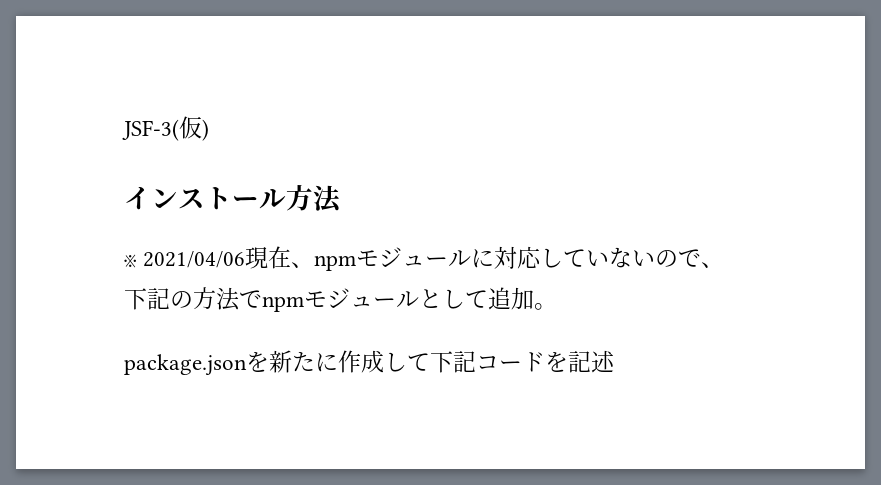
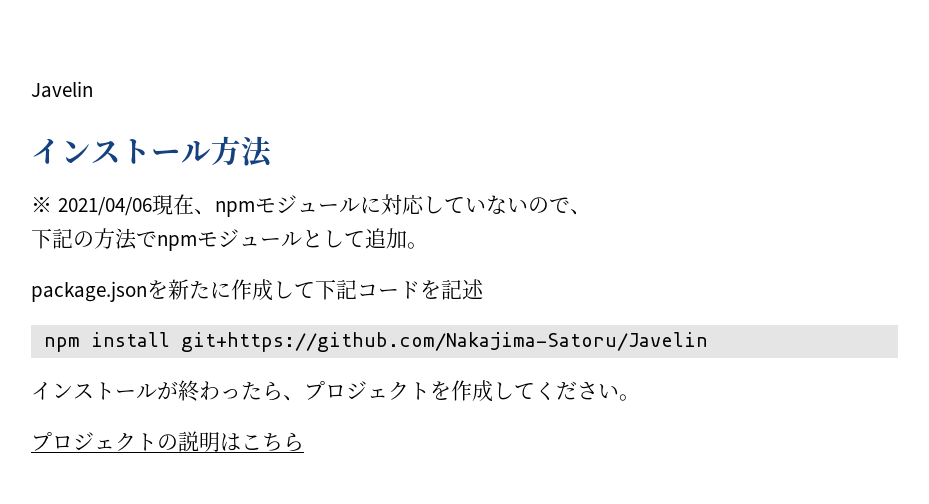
- JSF-3(仮)
+ Javelin
+ npm install git+https://github.com/Nakajima-Satoru/Javelin
+ インストールが終わったら、プロジェクトを作成してください。
+ プロジェクトの説明はこちら

